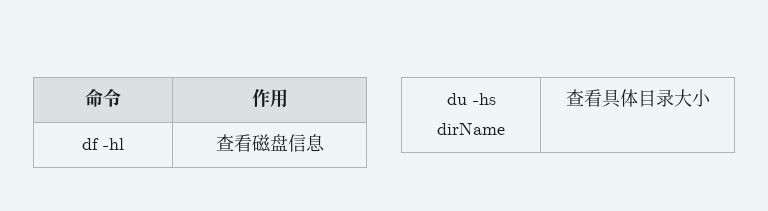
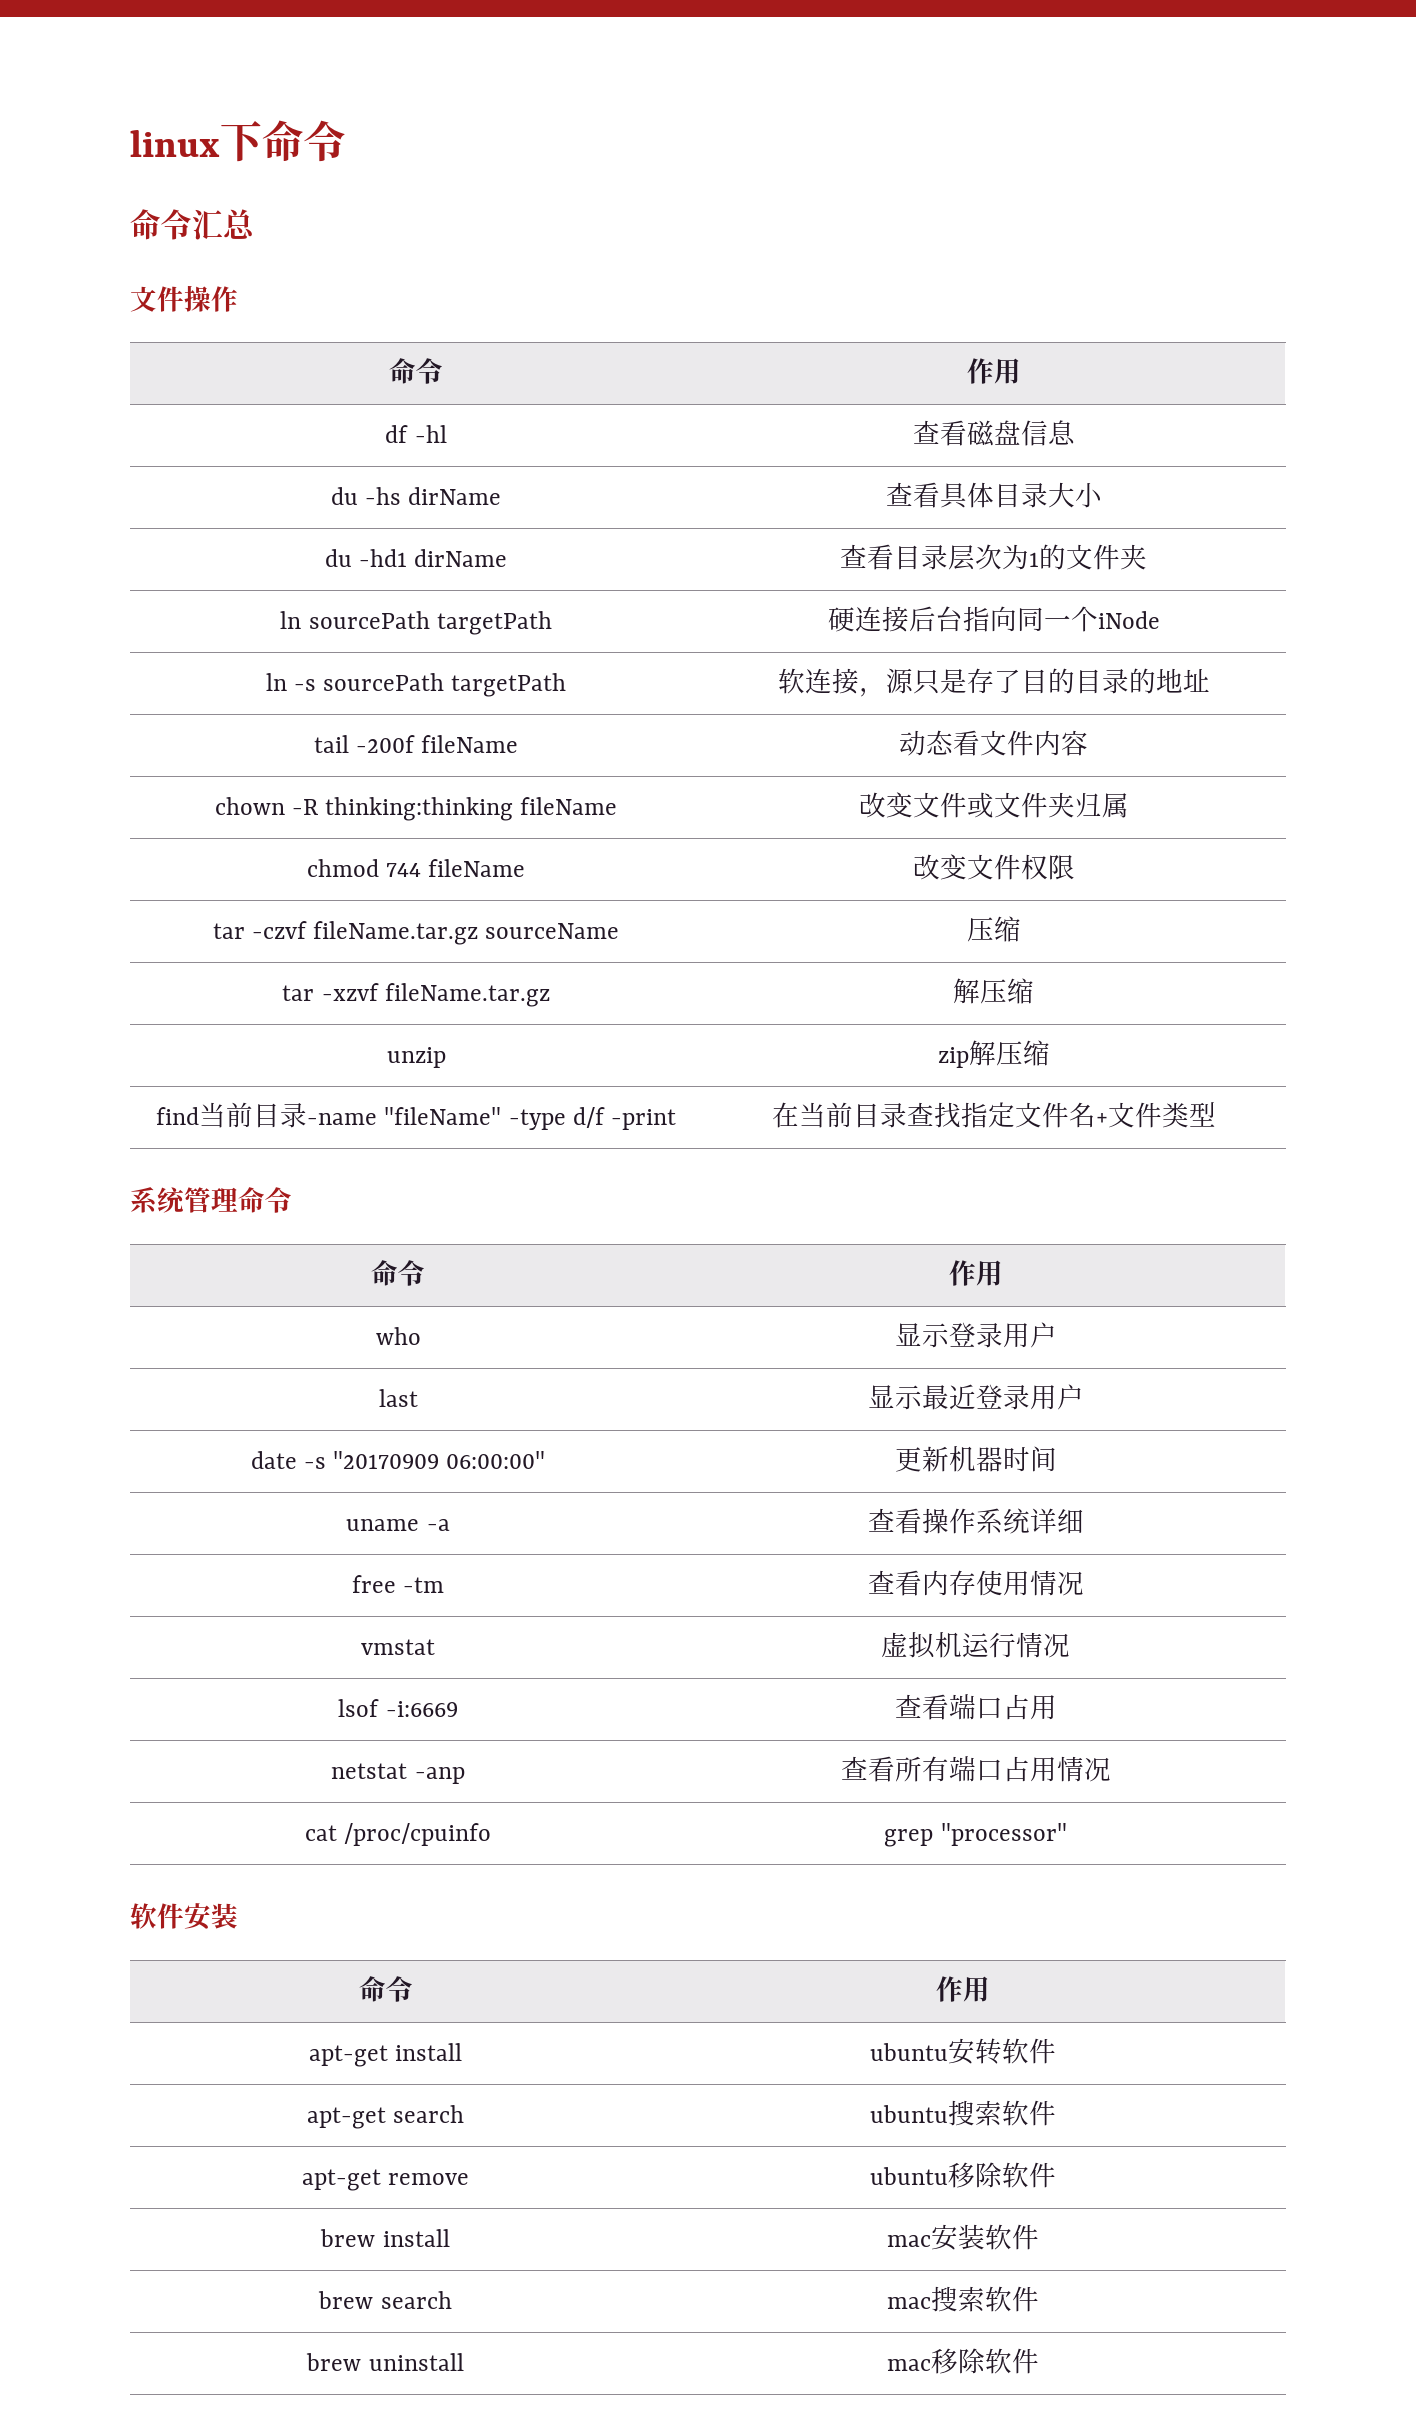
+ linux下命令
+ 命令汇总
+ 文件操作
+ du -hd1 dirName | 查看目录层次为1的文件夹
+ ln sourcePath targetPath | 硬连接后台指向同一个iNode
+ ln -s sourcePath targetPath | 软连接，源只是存了目的目录的地址
+ tail -200f fileName | 动态看文件内容
+ chown -R thinking:thinking fileName | 改变文件或文件夹归属
+ chmod 744 fileName | 改变文件权限
+ tar -czvf fileName.tar.gz sourceName | 压缩
+ tar -xzvf fileName.tar.gz | 解压缩
+ unzip | zip解压缩
+ find当前目录-name "fileName" -type d/f -print | 在当前目录查找指定文件名+文件类型
+ 系统管理命令
+ 命令 | 作用
+ who | 显示登录用户
+ last | 显示最近登录用户
+ date -s "20170909 06:00:00" | 更新机器时间
+ uname -a | 查看操作系统详细
+ free -tm | 查看内存使用情况
+ vmstat | 虚拟机运行情况
+ lsof -i:6669 | 查看端口占用
+ netstat -anp | 查看所有端口占用情况
+ cat /proc/cpuinfo | grep "processor"
+ 软件安装
+ 命令 | 作用
+ apt-get install | ubuntu安转软件
+ apt-get search | ubuntu搜索软件
+ apt-get remove | ubuntu移除软件
+ brew install | mac安装软件
+ brew search | mac搜索软件
+ brew uninstall | mac移除软件

